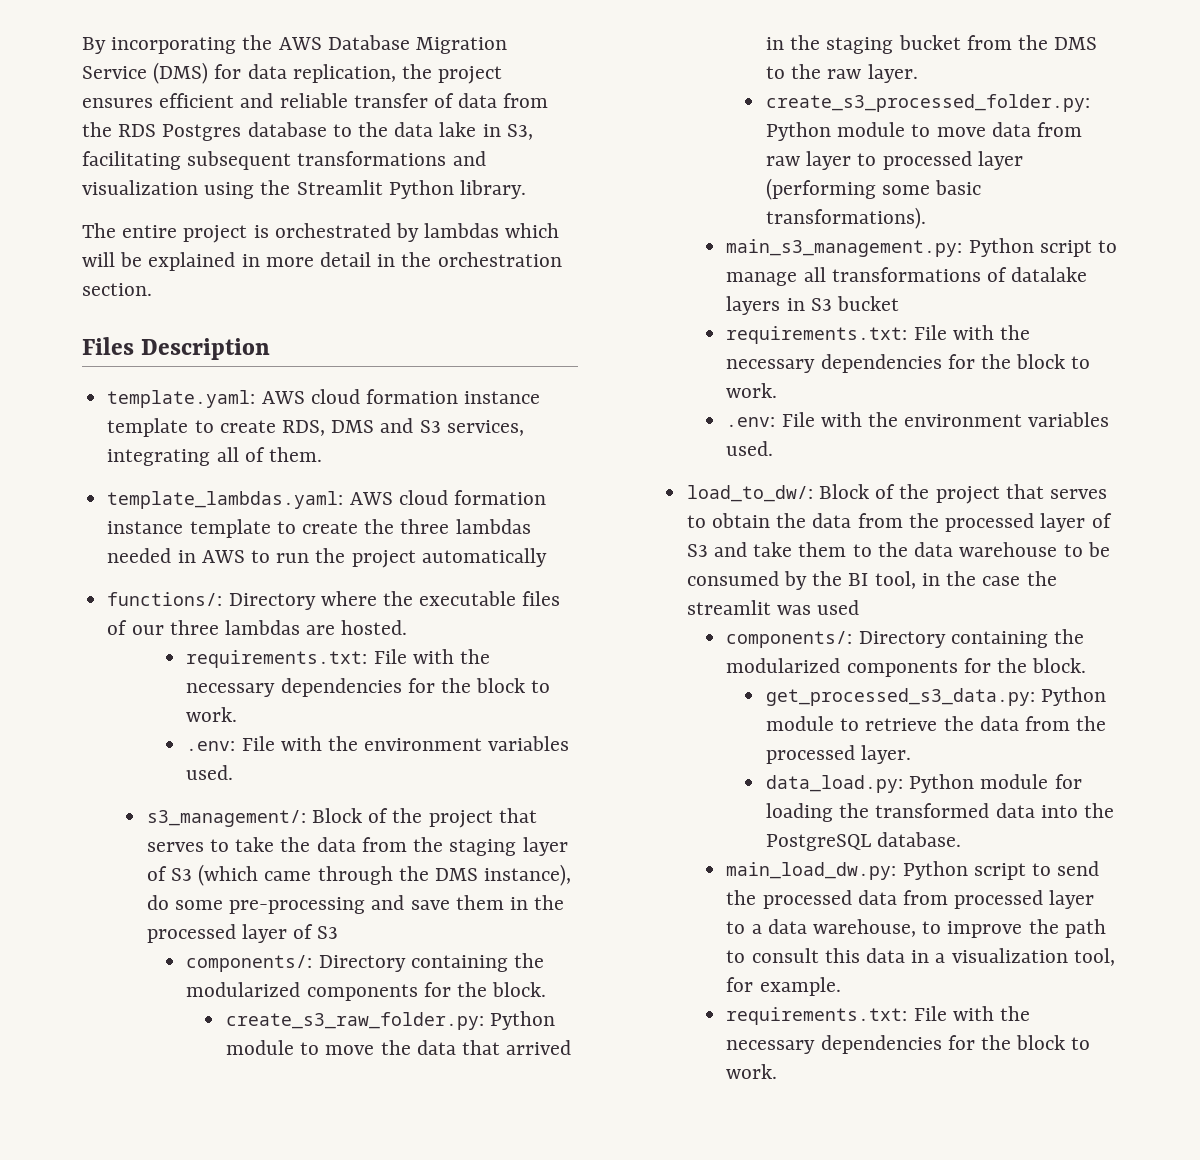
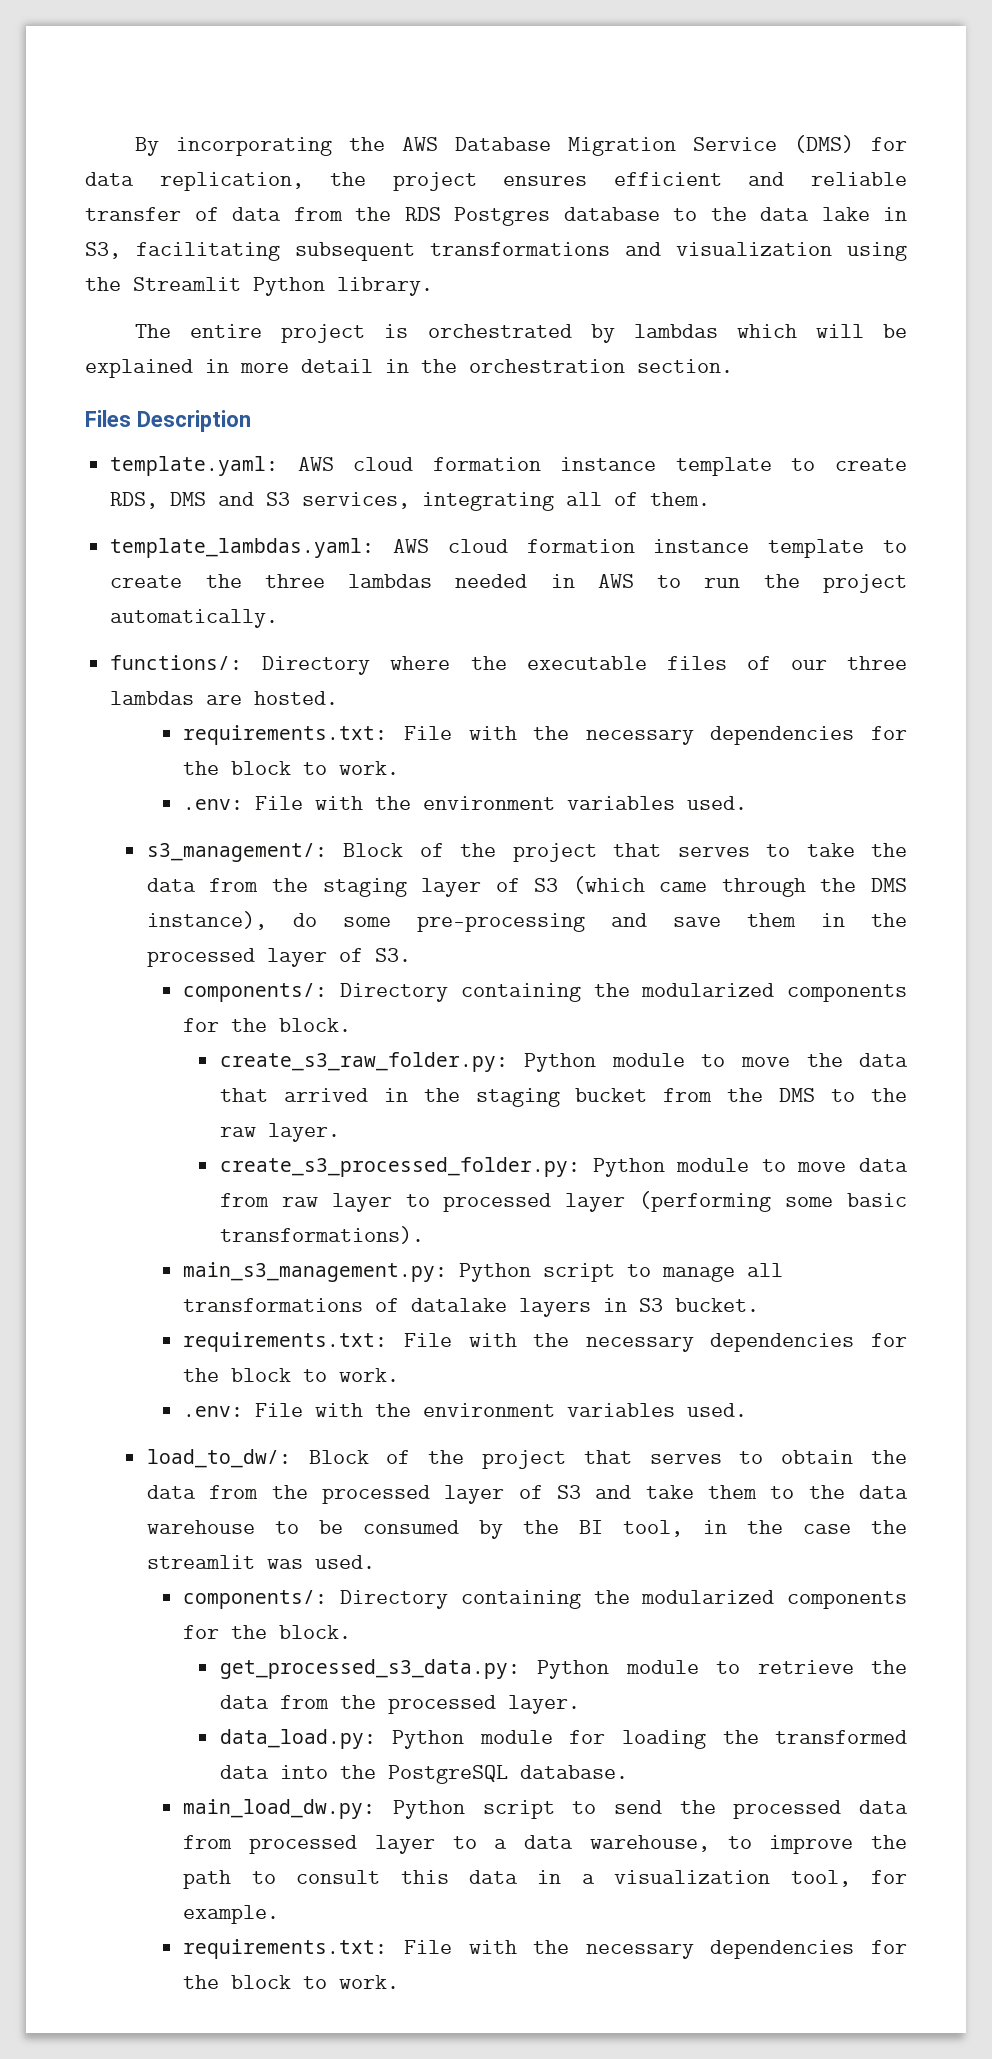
- template_lambdas.yaml: AWS cloud formation instance template to create the three lambdas needed in AWS to run the project automatically
+ template_lambdas.yaml: AWS cloud formation instance template to create the three lambdas needed in AWS to run the project automatically.
- s3_management/: Block of the project that serves to take the data from the staging layer of S3 (which came through the DMS instance), do some pre-processing and save them in the processed layer of S3
+ s3_management/: Block of the project that serves to take the data from the staging layer of S3 (which came through the DMS instance), do some pre-processing and save them in the processed layer of S3.
- main_s3_management.py: Python script to manage all transformations of datalake layers in S3 bucket
+ main_s3_management.py: Python script to manage all transformations of datalake layers in S3 bucket.
- load_to_dw/: Block of the project that serves to obtain the data from the processed layer of S3 and take them to the data warehouse to be consumed by the BI tool, in the case the streamlit was used
+ load_to_dw/: Block of the project that serves to obtain the data from the processed layer of S3 and take them to the data warehouse to be consumed by the BI tool, in the case the streamlit was used.

